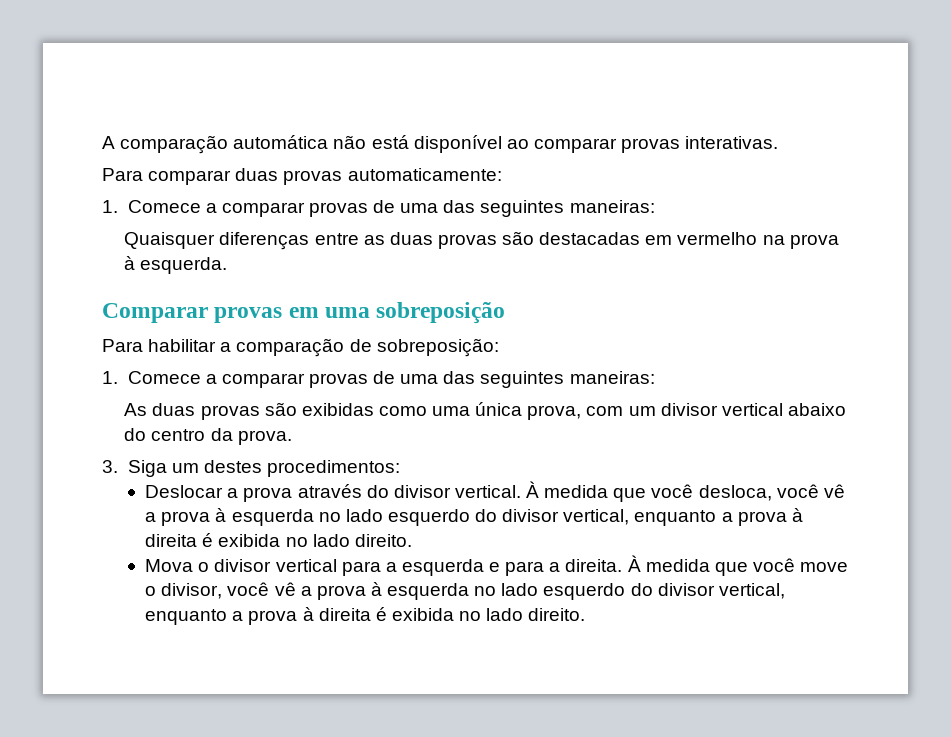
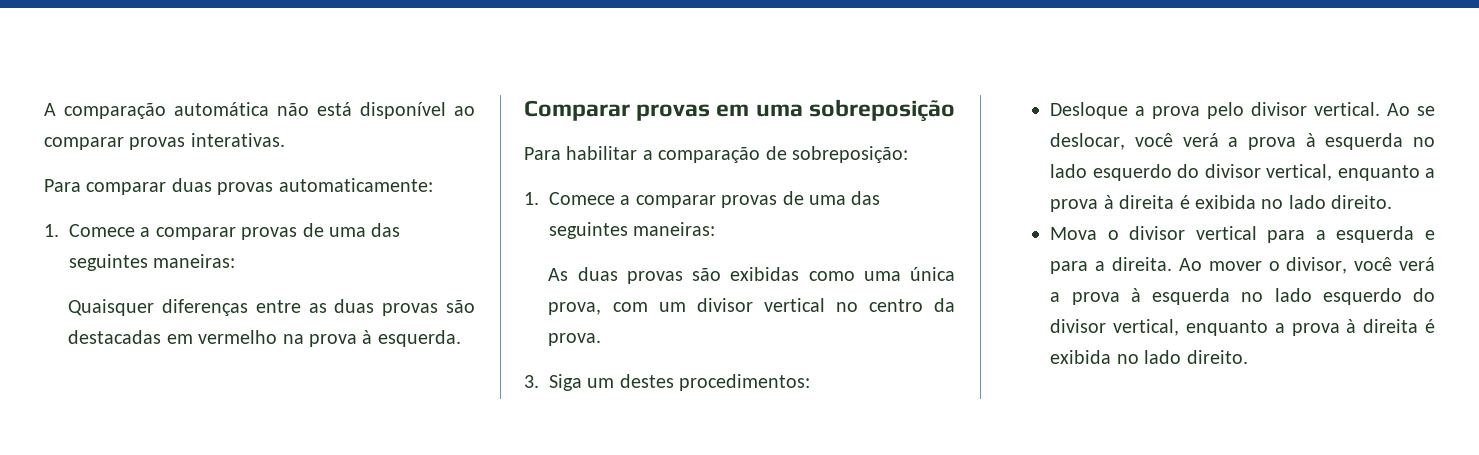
- As duas provas são exibidas como uma única prova, com um divisor vertical abaixo do centro da prova.
+ As duas provas são exibidas como uma única prova, com um divisor vertical no centro da prova.
- Deslocar a prova através do divisor vertical. À medida que você desloca, você vê a prova à esquerda no lado esquerdo do divisor vertical, enquanto a prova à direita é exibida no lado direito.
+ Desloque a prova pelo divisor vertical. Ao se deslocar, você verá a prova à esquerda no lado esquerdo do divisor vertical, enquanto a prova à direita é exibida no lado direito.
- À medida que você move o divisor, você vê a prova à esquerda no lado esquerdo do divisor vertical, enquanto a prova à direita é exibida no lado direito.
+ Ao mover o divisor, você verá a prova à esquerda no lado esquerdo do divisor vertical, enquanto a prova à direita é exibida no lado direito.

